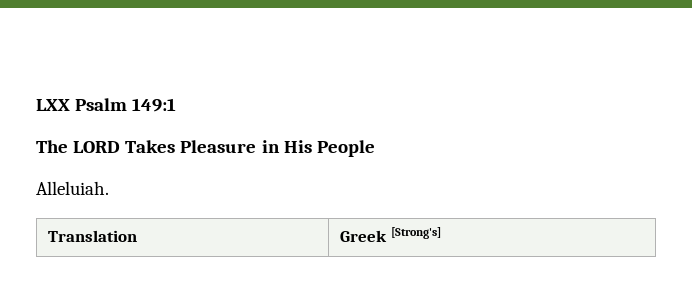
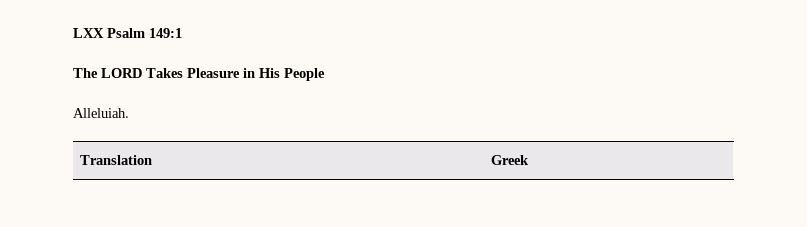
- Translation | Greek [Strong's]
+ Translation | Greek

